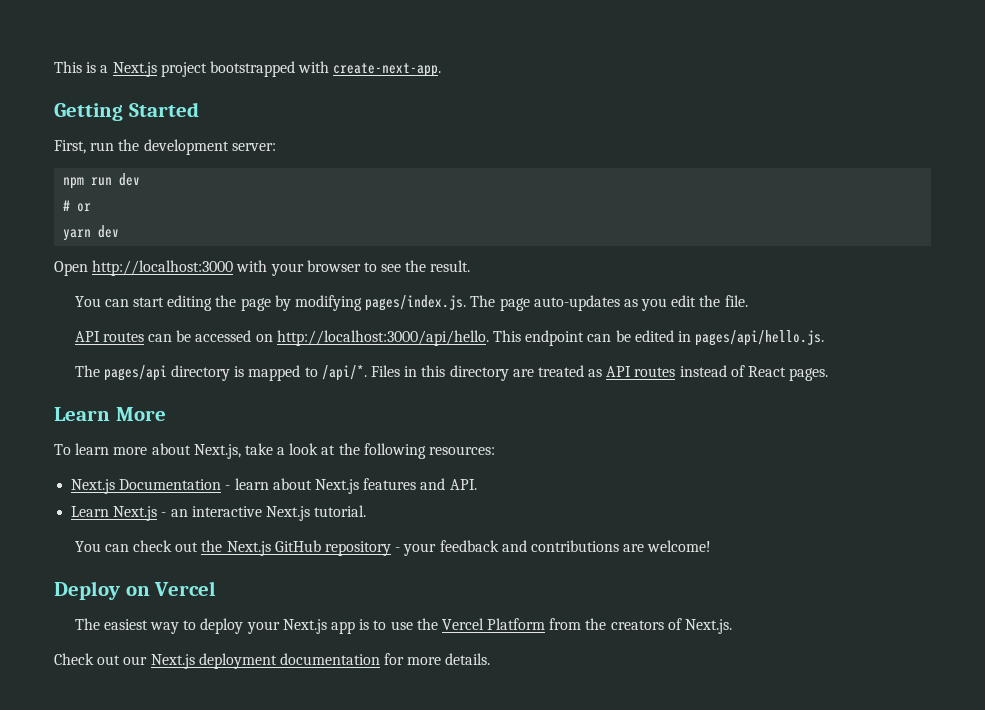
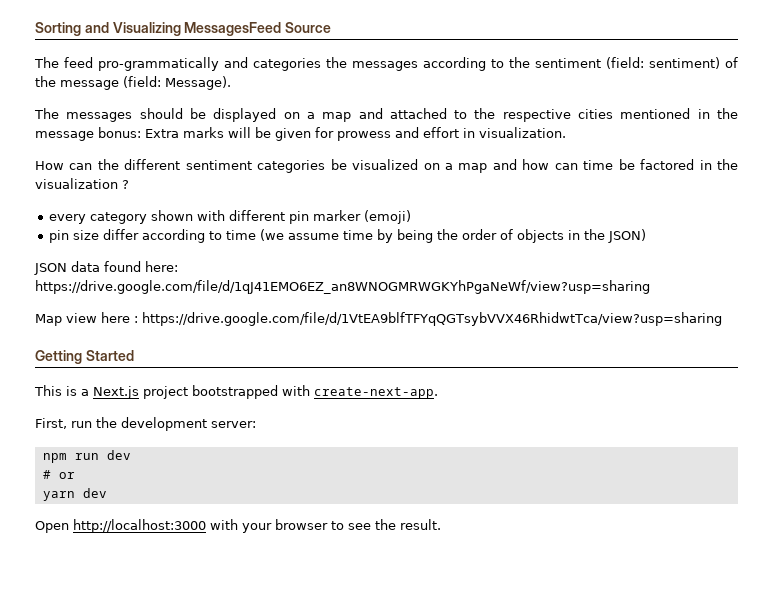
+ Sorting and Visualizing MessagesFeed Source
+ The feed pro-grammatically and categories the messages according to the sentiment (field: sentiment) of the message (field: Message).
+ The messages should be displayed on a map and attached to the respective cities mentioned in the message bonus: Extra marks will be given for prowess and effort in visualization.
+ How can the different sentiment categories be visualized on a map and how can time be factored in the visualization ?
+ every category shown with different pin marker (emoji)
+ pin size differ according to time (we assume time by being the order of objects in the JSON)
+ JSON data found here: https://drive.google.com/file/d/1qJ41EMO6EZ_an8WNOGMRWGKYhPgaNeWf/view?usp=sharing
+ Map view here : https://drive.google.com/file/d/1VtEA9blfTFYqQGTsybVVX46RhidwtTca/view?usp=sharing
+ Getting Started
- Getting Started
- You can start editing the page by modifying pages/index.js. The page auto-updates as you edit the file.
- API routes can be accessed on http://localhost:3000/api/hello. This endpoint can be edited in pages/api/hello.js.
- The pages/api directory is mapped to /api/*. Files in this directory are treated as API routes instead of React pages.
- Learn More
- To learn more about Next.js, take a look at the following resources:
- Next.js Documentation - learn about Next.js features and API.
- Learn Next.js - an interactive Next.js tutorial.
- You can check out the Next.js GitHub repository - your feedback and contributions are welcome!
- Deploy on Vercel
- The easiest way to deploy your Next.js app is to use the Vercel Platform from the creators of Next.js.
- Check out our Next.js deployment documentation for more details.

